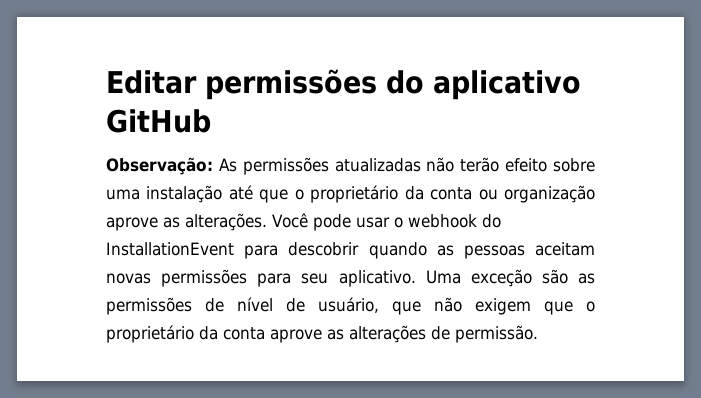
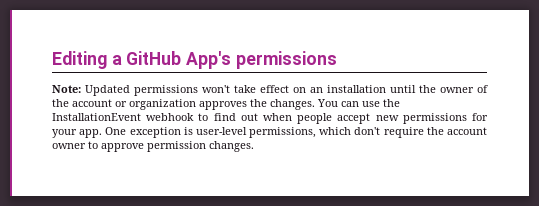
- Editar permissões do aplicativo GitHub
- Observação: As permissões atualizadas não terão efeito sobre uma instalação até que o proprietário da conta ou organização aprove as alterações. Você pode usar o webhook do InstallationEvent para descobrir quando as pessoas aceitam novas permissões para seu aplicativo. Uma exceção são as permissões de nível de usuário, que não exigem que o proprietário da conta aprove as alterações de permissão.
+ Editing a GitHub App's permissions
+ Note: Updated permissions won't take effect on an installation until the owner of the account or organization approves the changes. You can use the InstallationEvent webhook to find out when people accept new permissions for your app. One exception is user-level permissions, which don't require the account owner to approve permission changes.

